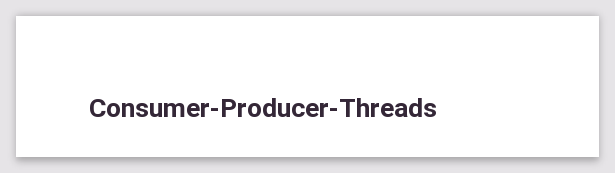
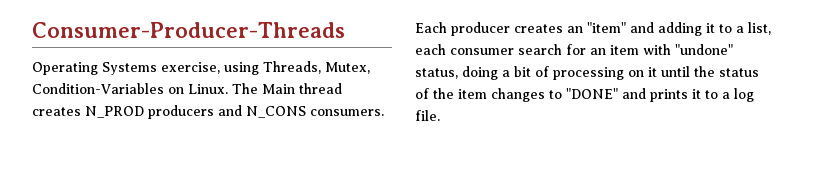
+ Operating Systems exercise, using Threads, Mutex, Condition-Variables on Linux. The Main thread creates N_PROD producers and N_CONS consumers. Each producer creates an "item" and adding it to a list, each consumer search for an item with "undone" status, doing a bit of processing on it until the status of the item changes to "DONE" and prints it to a log file.

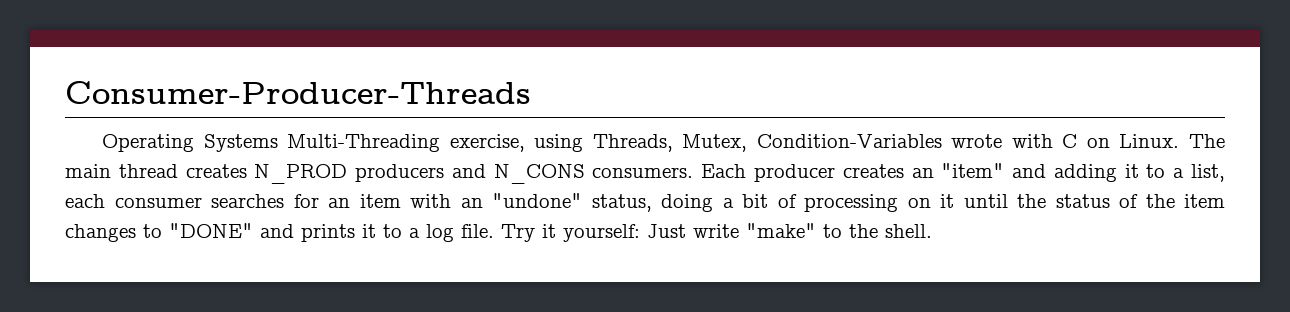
- Operating Systems exercise, using Threads, Mutex, Condition-Variables on Linux.
+ Operating Systems Multi-Threading exercise, using Threads, Mutex, Condition-Variables wrote with C on Linux.
- The Main thread creates N_PROD producers and N_CONS consumers.
+ The main thread creates N_PROD producers and N_CONS consumers.
- Each producer creates an "item" and adding it to a list, each consumer search for an item with "undone" status, doing a bit of processing on it until the status of the item changes to "DONE" and prints it to a log file.
+ Each producer creates an "item" and adding it to a list, each consumer searches for an item with an "undone" status, doing a bit of processing on it until the status of the item changes to "DONE" and prints it to a log file.
+ Try it yourself: Just write "make" to the shell.

